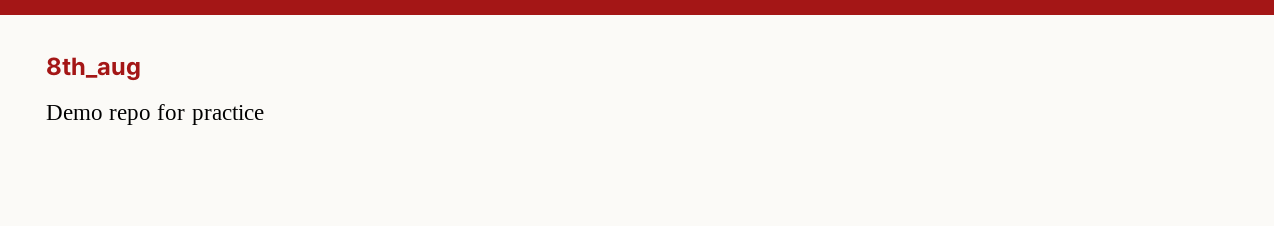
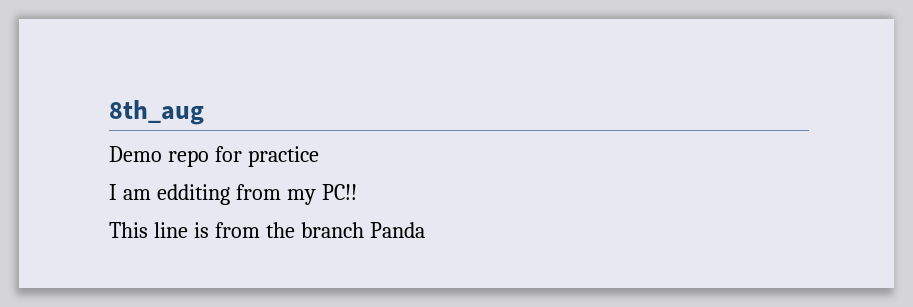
+ I am edditing from my PC!!
+ This line is from the branch Panda

